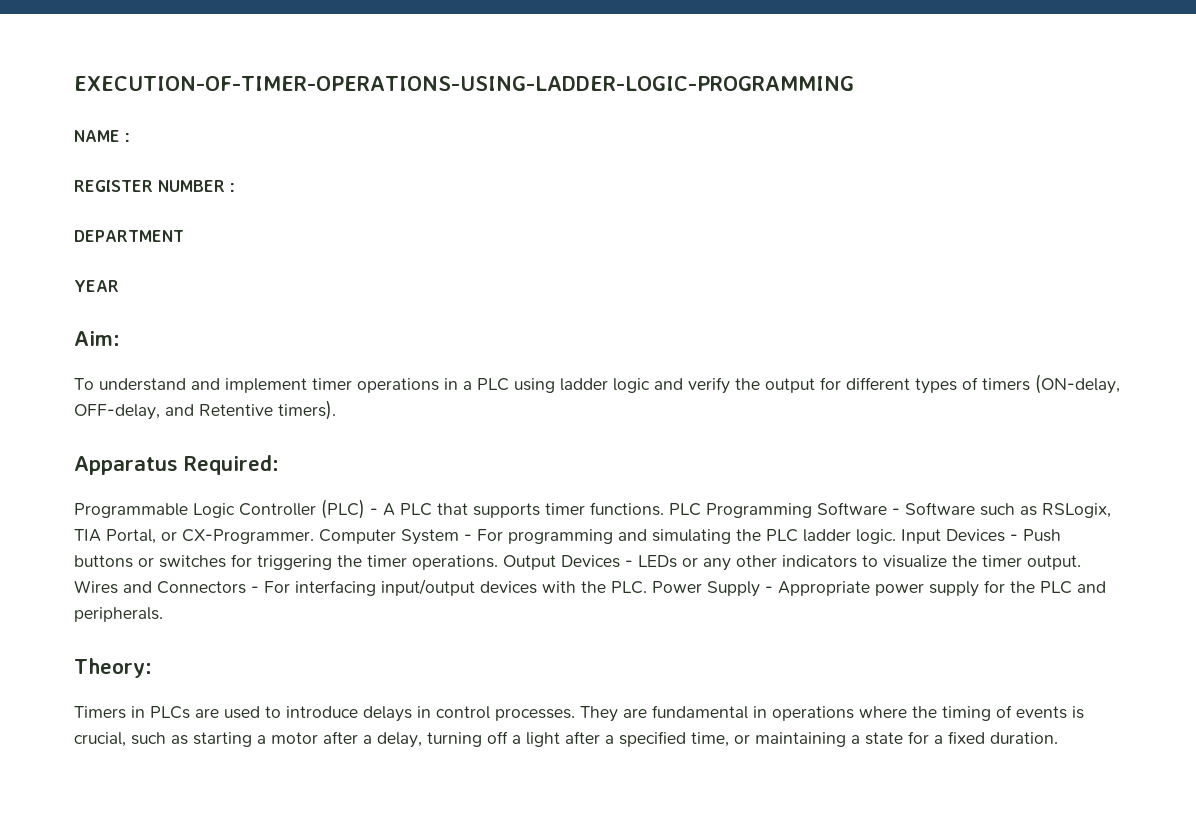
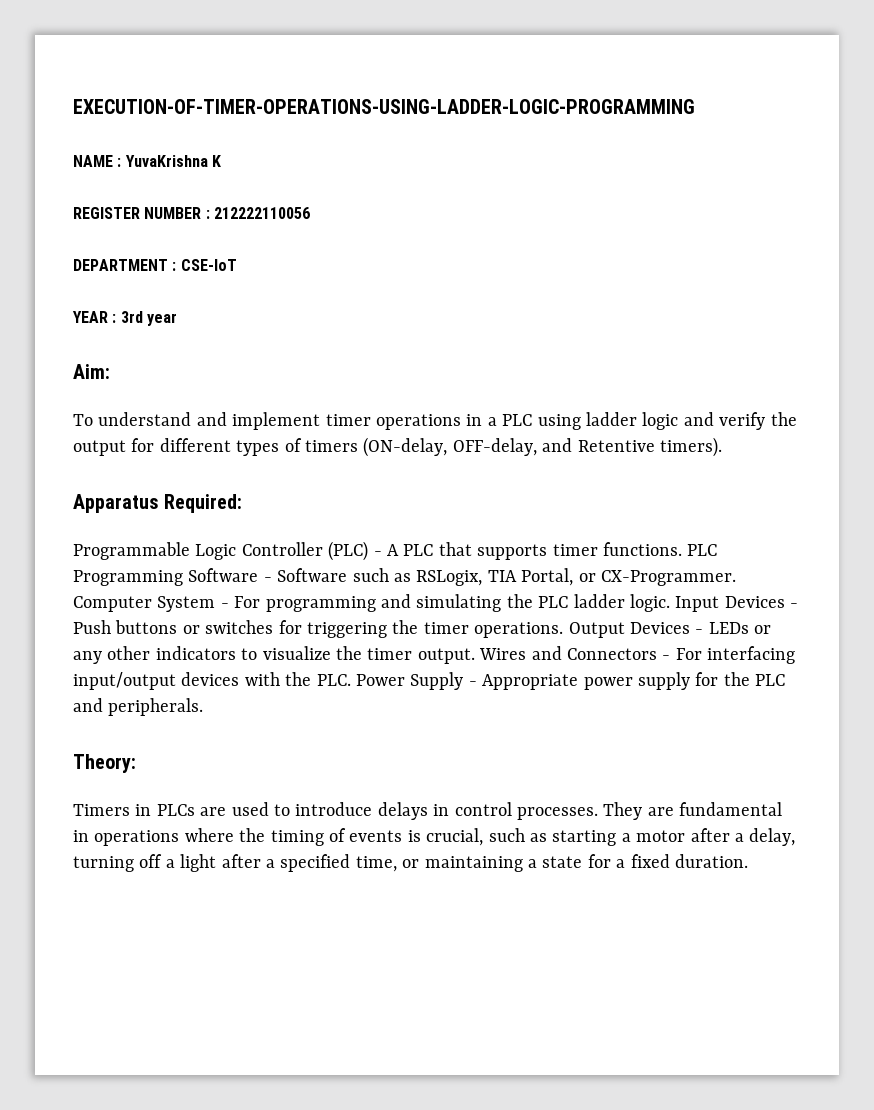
- NAME :
+ NAME : YuvaKrishna K
- REGISTER NUMBER :
+ REGISTER NUMBER : 212222110056
- DEPARTMENT
+ DEPARTMENT : CSE-IoT
- YEAR
+ YEAR : 3rd year

